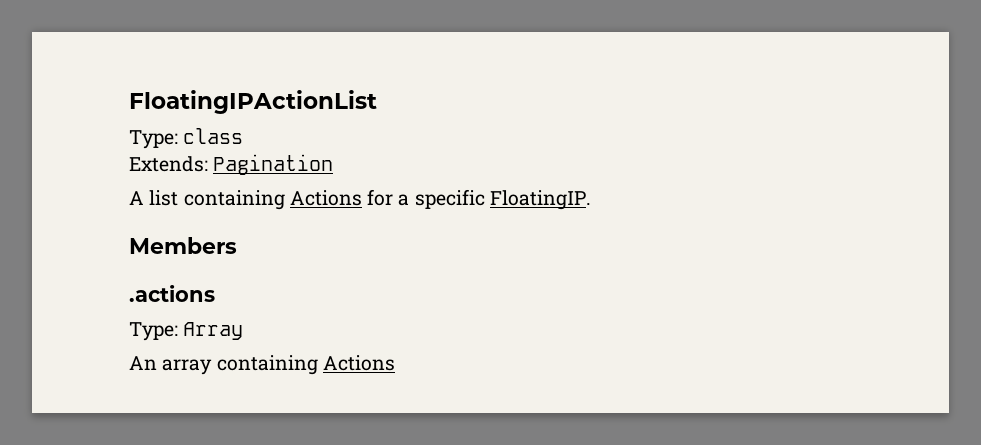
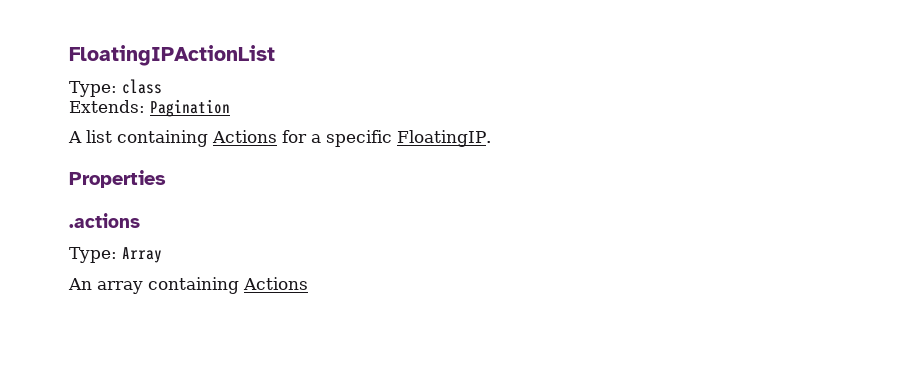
- Members
+ Properties

